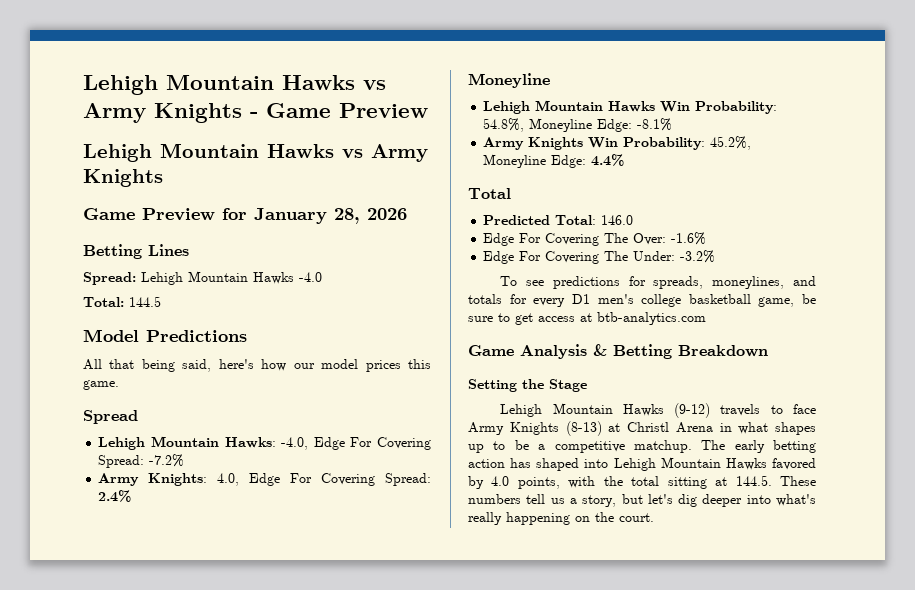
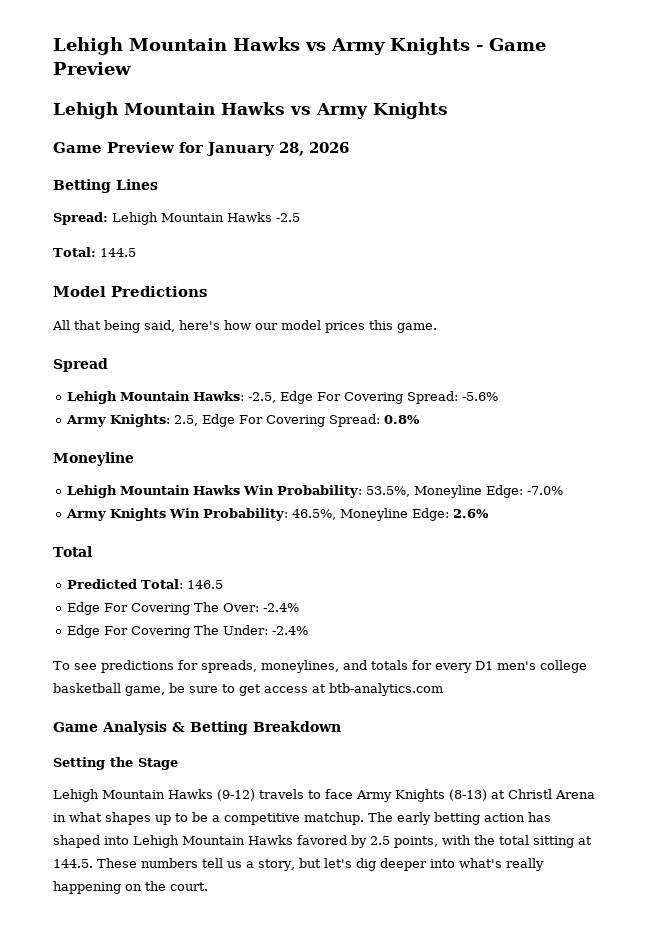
- Spread: Lehigh Mountain Hawks -4.0
+ Spread: Lehigh Mountain Hawks -2.5
- Lehigh Mountain Hawks: -4.0, Edge For Covering Spread: -7.2%
+ Lehigh Mountain Hawks: -2.5, Edge For Covering Spread: -5.6%
- Army Knights: 4.0, Edge For Covering Spread: 2.4%
+ Army Knights: 2.5, Edge For Covering Spread: 0.8%
- Lehigh Mountain Hawks Win Probability: 54.8%, Moneyline Edge: -8.1%
+ Lehigh Mountain Hawks Win Probability: 53.5%, Moneyline Edge: -7.0%
- Army Knights Win Probability: 45.2%, Moneyline Edge: 4.4%
+ Army Knights Win Probability: 46.5%, Moneyline Edge: 2.6%
- Predicted Total: 146.0
+ Predicted Total: 146.5
- Edge For Covering The Over: -1.6%
+ Edge For Covering The Over: -2.4%
- Edge For Covering The Under: -3.2%
+ Edge For Covering The Under: -2.4%
- The early betting action has shaped into Lehigh Mountain Hawks favored by 4.0 points, with the total sitting at 144.5. These numbers tell us a story, but let's dig deeper into what's really happening on the court.
+ The early betting action has shaped into Lehigh Mountain Hawks favored by 2.5 points, with the total sitting at 144.5. These numbers tell us a story, but let's dig deeper into what's really happening on the court.

